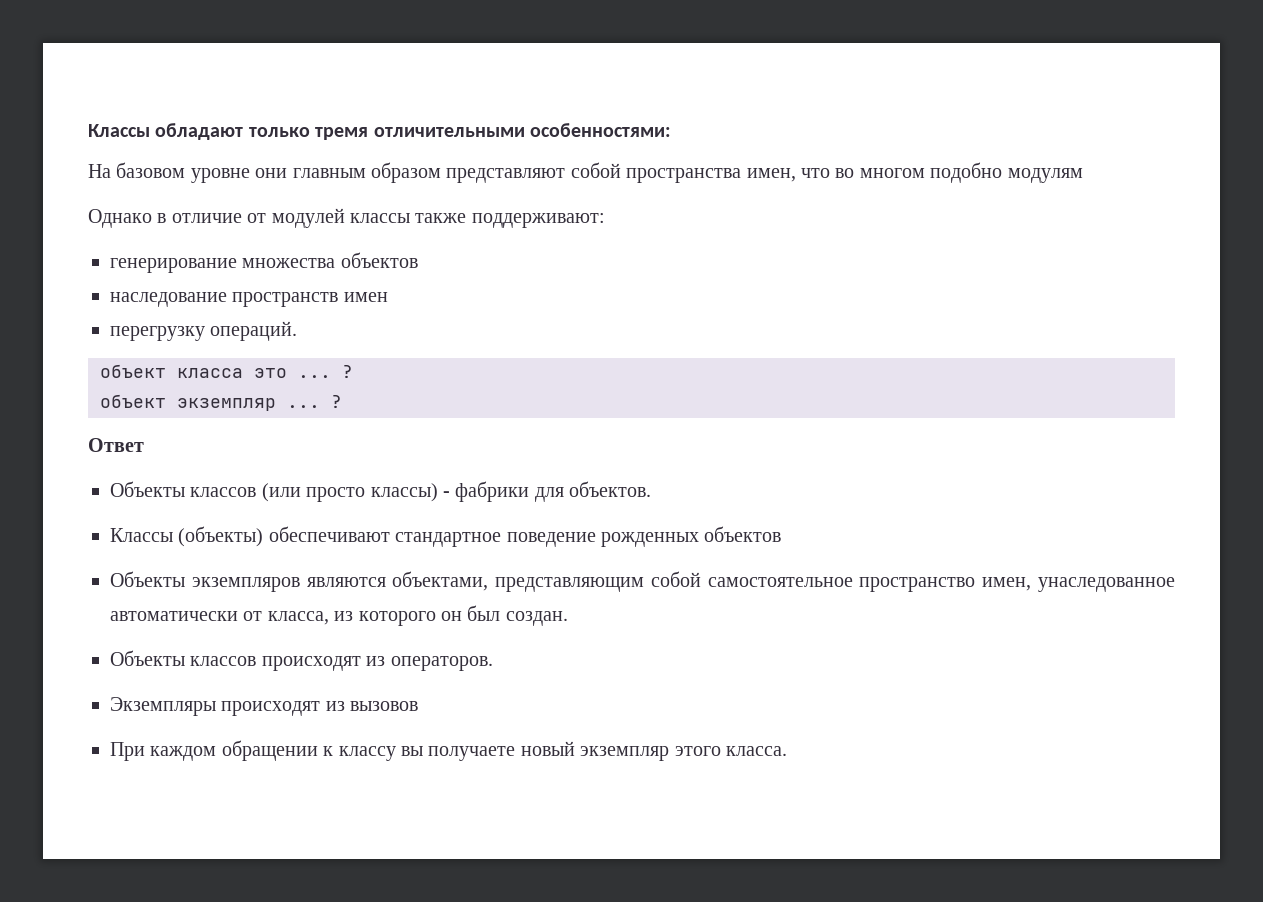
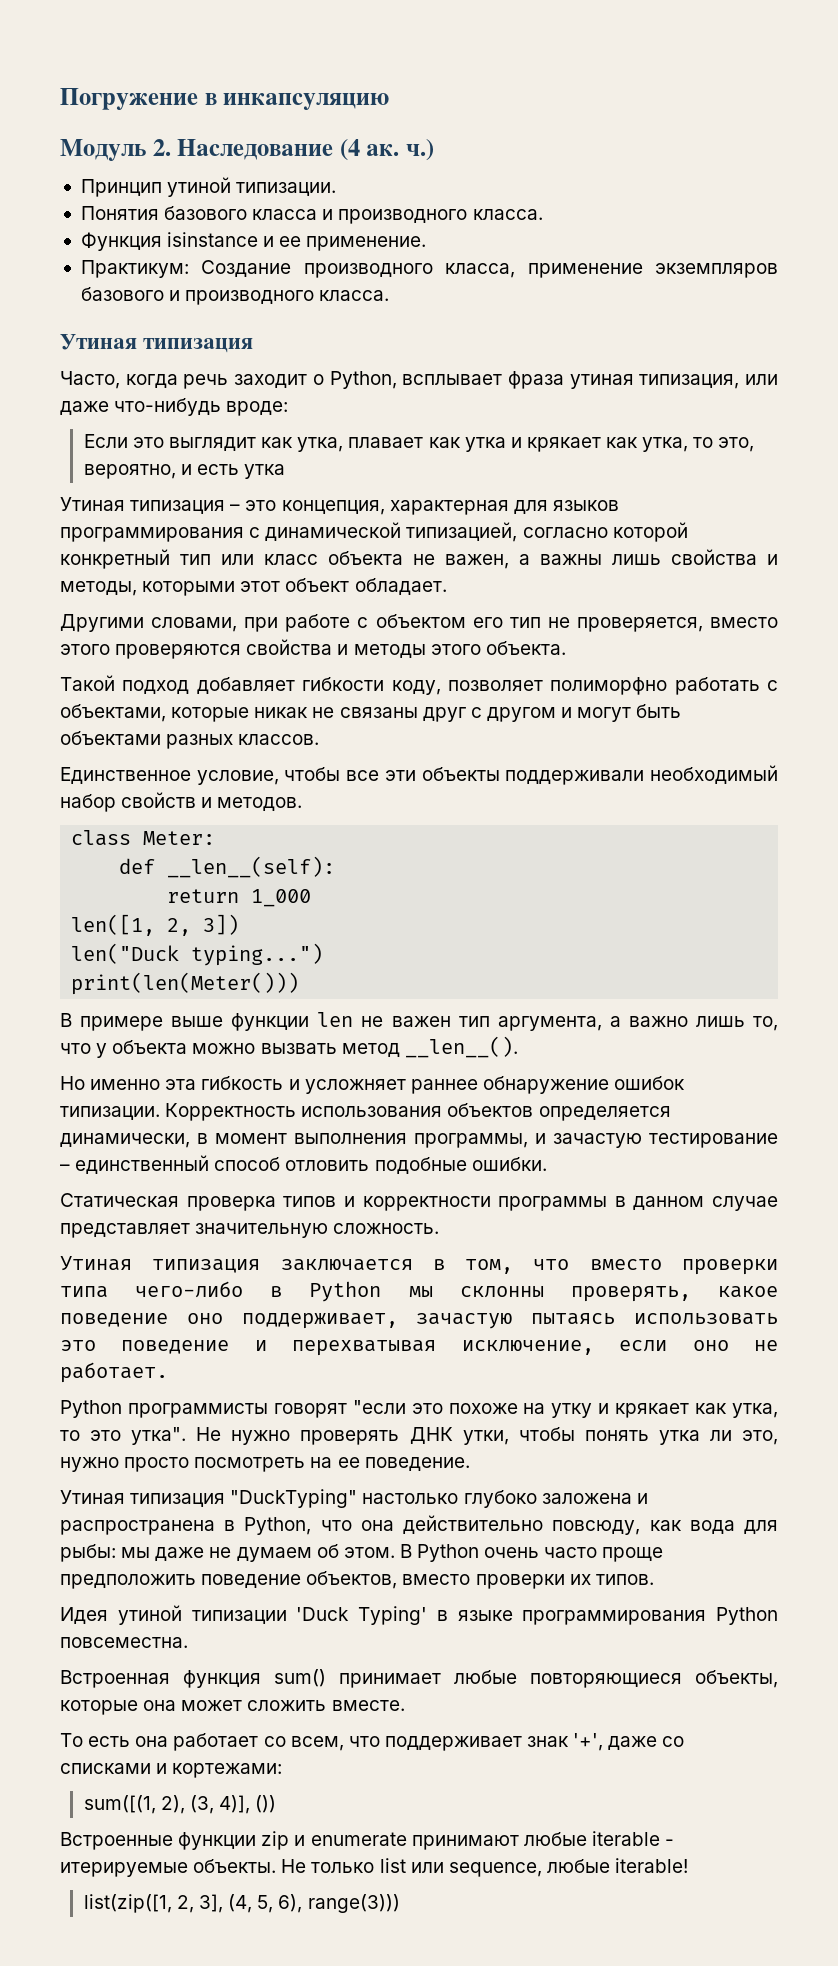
- Классы обладают только тремя отличительными особенностями:
- На базовом уровне они главным образом представляют собой пространства имен, что во многом подобно модулям
- Однако в отличие от модулей классы также поддерживают:
- генерирование множества объектов
- наследование пространств имен
- перегрузку операций.
- объект класса это ... ?
- объект экземпляр ... ?
- Ответ
- Объекты классов (или просто классы) - фабрики для объектов.
- Классы (объекты) обеспечивают стандартное поведение рожденных объектов
- Объекты экземпляров являются объектами, представляющим собой самостоятельное пространство имен, унаследованное автоматически от класса, из которого он был создан.
- Объекты классов происходят из операторов.
- Экземпляры происходят из вызовов
- При каждом обращении к классу вы получаете новый экземпляр этого класса.
+ Погружение в инкапсуляцию
+ Модуль 2. Наследование (4 ак. ч.)
+ Принцип утиной типизации.
+ Понятия базового класса и производного класса.
+ Функция isinstance и ее применение.
+ Практикум: Создание производного класса, применение экземпляров базового и производного класса.
+ Утиная типизация
+ Часто, когда речь заходит о Python, всплывает фраза утиная типизация, или даже что-нибудь вроде:
+ Если это выглядит как утка, плавает как утка и крякает как утка, то это, вероятно, и есть утка
+ Утиная типизация – это концепция, характерная для языков программирования с динамической типизацией, согласно которой конкретный тип или класс объекта не важен, а важны лишь свойства и методы, которыми этот объект обладает.
+ Другими словами, при работе с объектом его тип не проверяется, вместо этого проверяются свойства и методы этого объекта.
+ Такой подход добавляет гибкости коду, позволяет полиморфно работать с объектами, которые никак не связаны друг с другом и могут быть объектами разных классов.
+ Единственное условие, чтобы все эти объекты поддерживали необходимый набор свойств и методов.
+ class Meter:
+ def __len__(self):
+ return 1_000
+ len([1, 2, 3])
+ len("Duck typing...")
+ print(len(Meter()))
+ В примере выше функции len не важен тип аргумента, а важно лишь то, что у объекта можно вызвать метод __len__().
+ Но именно эта гибкость и усложняет раннее обнаружение ошибок типизации. Корректность использования объектов определяется динамически, в момент выполнения программы, и зачастую тестирование – единственный способ отловить подобные ошибки.
+ Статическая проверка типов и корректности программы в данном случае представляет значительную сложность.
+ Утиная типизация заключается в том, что вместо проверки типа чего-либо в Python мы склонны проверять, какое поведение оно поддерживает, зачастую пытаясь использовать это поведение и перехватывая исключение, если оно не работает.
+ Python программисты говорят "если это похоже на утку и крякает как утка, то это утка". Не нужно проверять ДНК утки, чтобы понять утка ли это, нужно просто посмотреть на ее поведение.
+ Утиная типизация "DuckTyping" настолько глубоко заложена и распространена в Python, что она действительно повсюду, как вода для рыбы: мы даже не думаем об этом. В Python очень часто проще предположить поведение объектов, вместо проверки их типов.
+ Идея утиной типизации 'Duck Typing' в языке программирования Python повсеместна.
+ Встроенная функция sum() принимает любые повторяющиеся объекты, которые она может сложить вместе.
+ То есть она работает со всем, что поддерживает знак '+', даже со списками и кортежами:
+ sum([(1, 2), (3, 4)], ())
+ Встроенные функции zip и enumerate принимают любые iterable - итерируемые объекты. Не только list или sequence, любые iterable!
+ list(zip([1, 2, 3], (4, 5, 6), range(3)))

